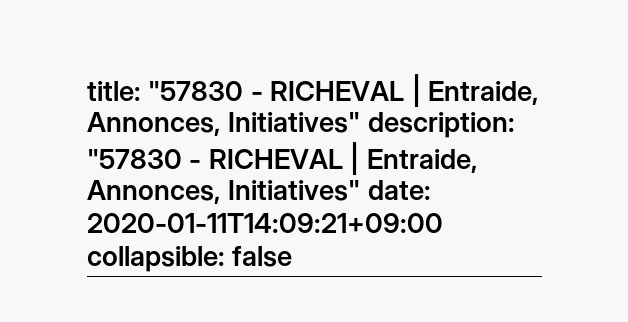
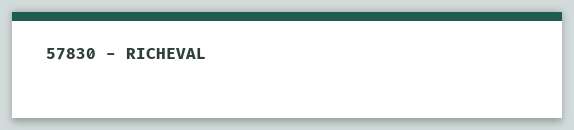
- title: "57830 - RICHEVAL | Entraide, Annonces, Initiatives" description: "57830 - RICHEVAL | Entraide, Annonces, Initiatives" date: 2020-01-11T14:09:21+09:00 collapsible: false
+ 57830 - RICHEVAL

